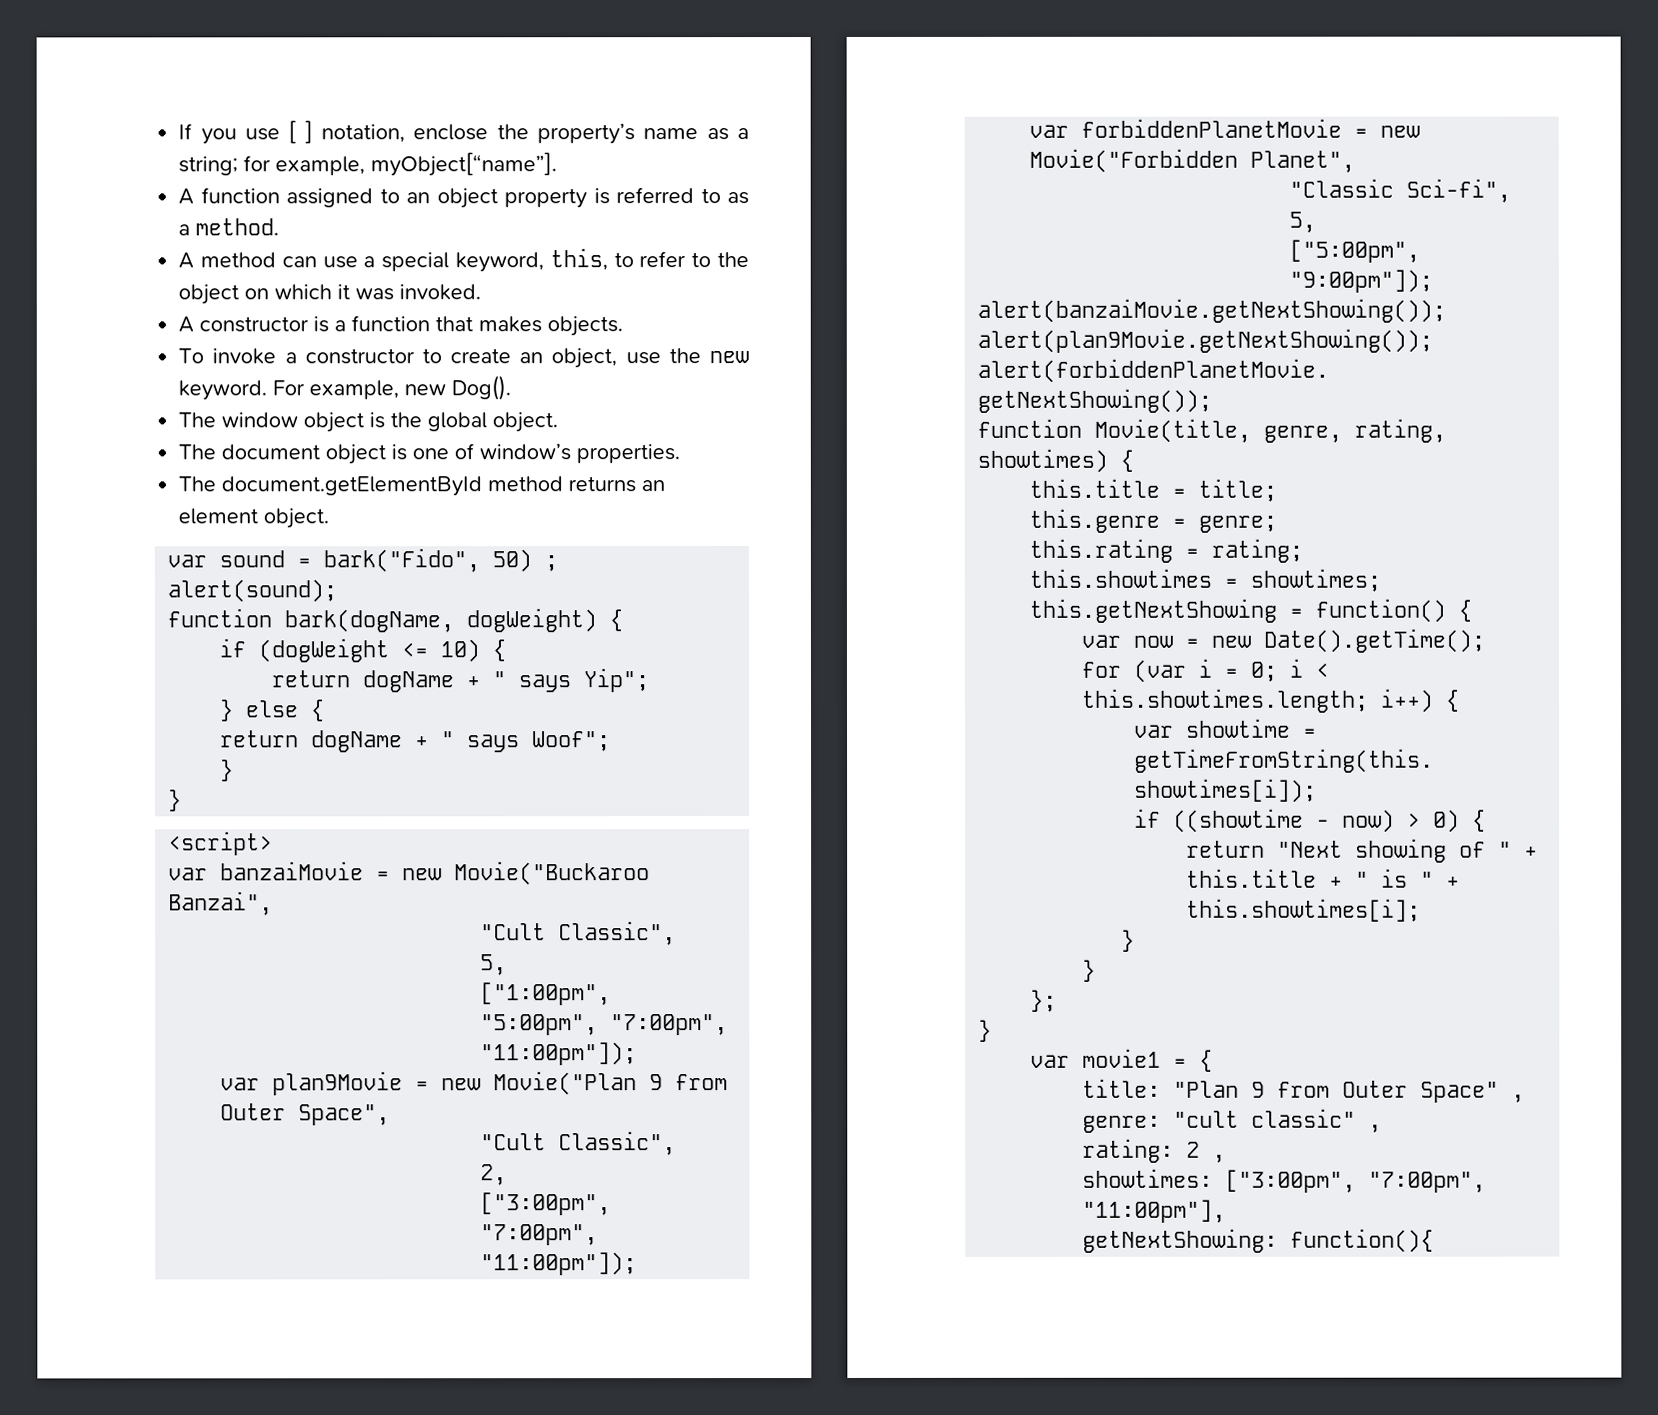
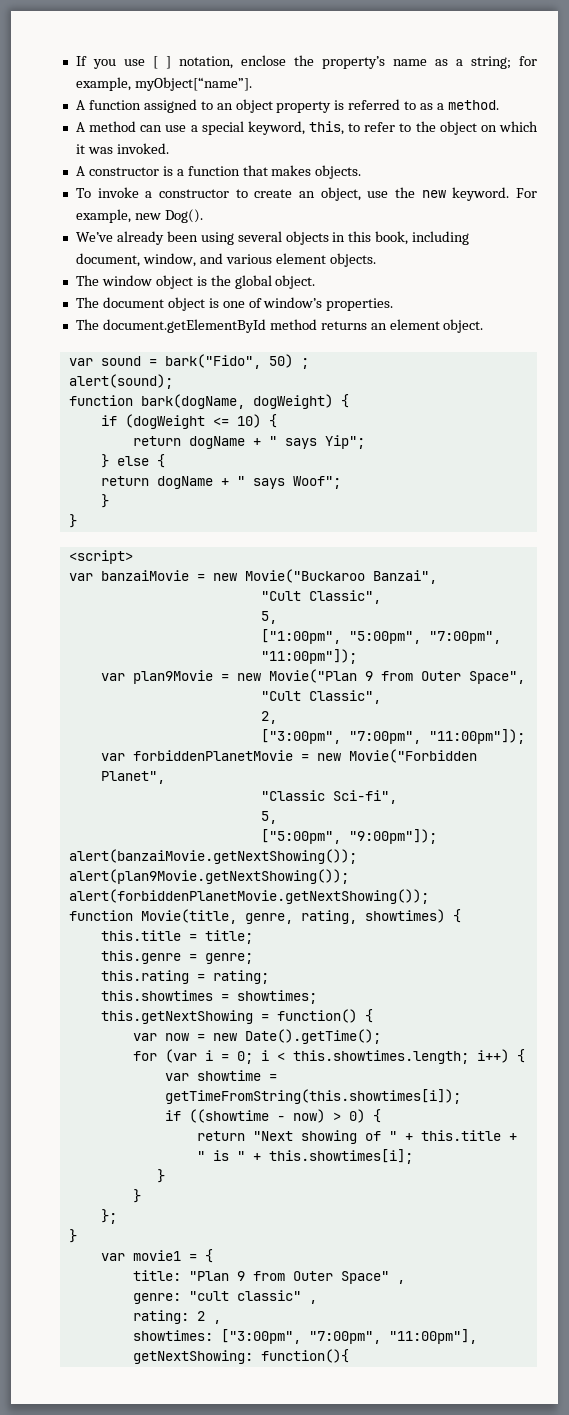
+ We’ve already been using several objects in this book, including document, window, and various element objects.

